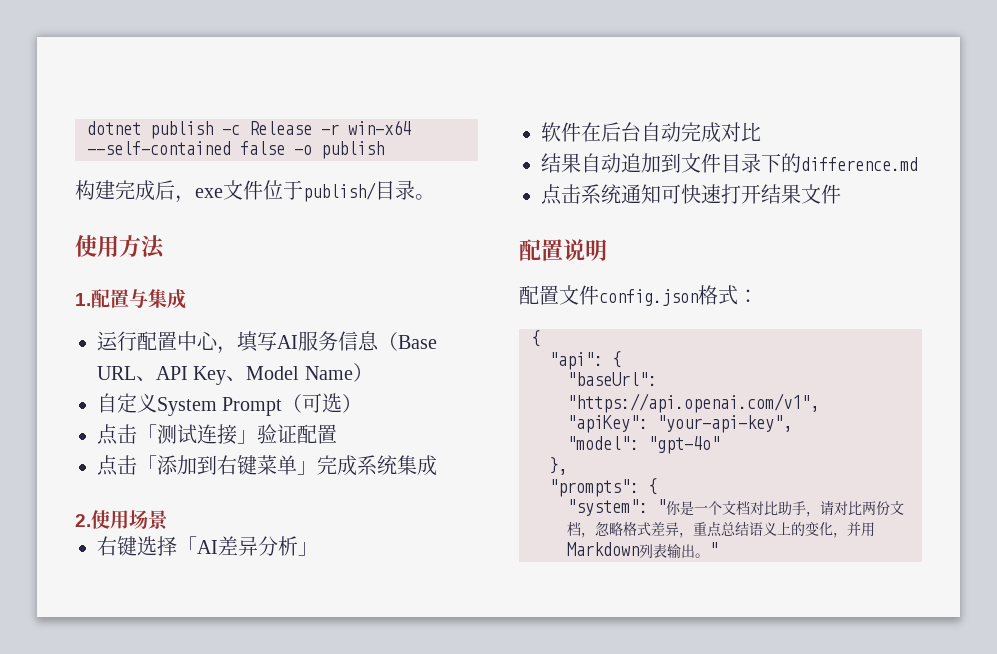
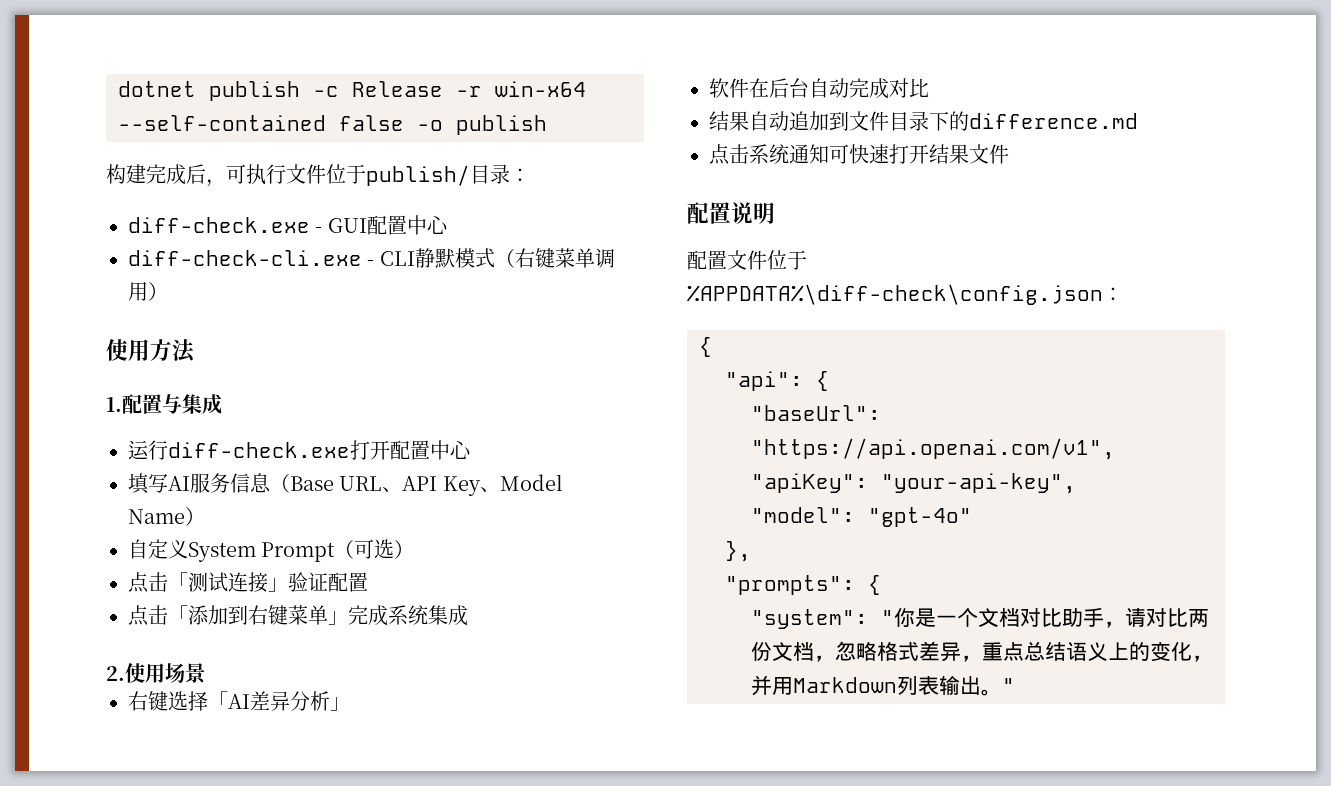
- 构建完成后，exe文件位于publish/目录。
+ 构建完成后，可执行文件位于publish/目录：
+ diff-check.exe - GUI配置中心
+ diff-check-cli.exe - CLI静默模式（右键菜单调用）
- 运行配置中心，填写AI服务信息（Base URL、API Key、Model Name）
+ 运行diff-check.exe打开配置中心
+ 填写AI服务信息（Base URL、API Key、Model Name）
- 配置文件config.json格式：
+ 配置文件位于%APPDATA%\diff-check\config.json：

